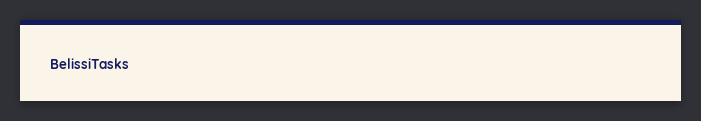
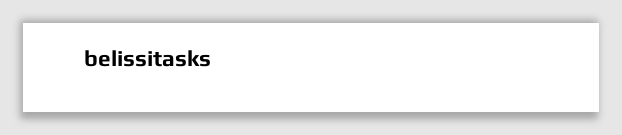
- BelissiTasks
+ belissitasks

